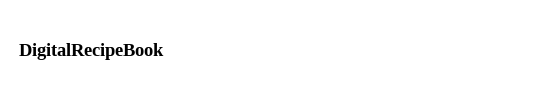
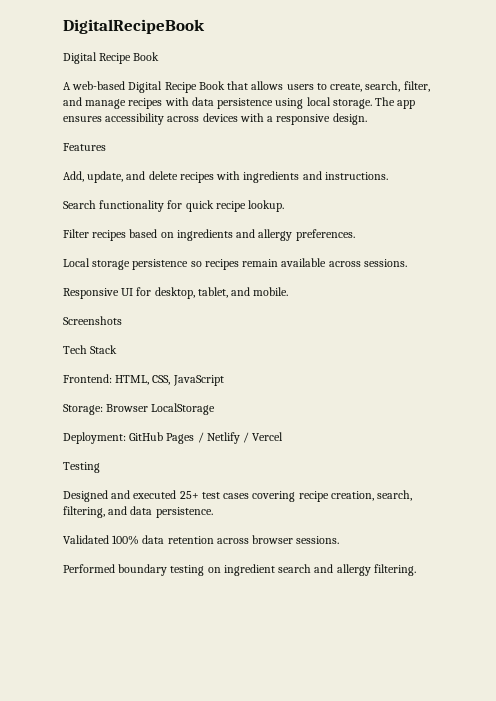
  DigitalRecipeBook
+ Digital Recipe Book
+ A web-based Digital Recipe Book that allows users to create, search, filter, and manage recipes with data persistence using local storage. The app ensures accessibility across devices with a responsive design.
+ Features
+ Add, update, and delete recipes with ingredients and instructions.
+ Search functionality for quick recipe lookup.
+ Filter recipes based on ingredients and allergy preferences.
+ Local storage persistence so recipes remain available across sessions.
+ Responsive UI for desktop, tablet, and mobile.
+ Screenshots
+ Tech Stack
+ Frontend: HTML, CSS, JavaScript
+ Storage: Browser LocalStorage
+ Deployment: GitHub Pages / Netlify / Vercel
+ Testing
+ Designed and executed 25+ test cases covering recipe creation, search, filtering, and data persistence.
+ Validated 100% data retention across browser sessions.
+ Performed boundary testing on ingredient search and allergy filtering.

